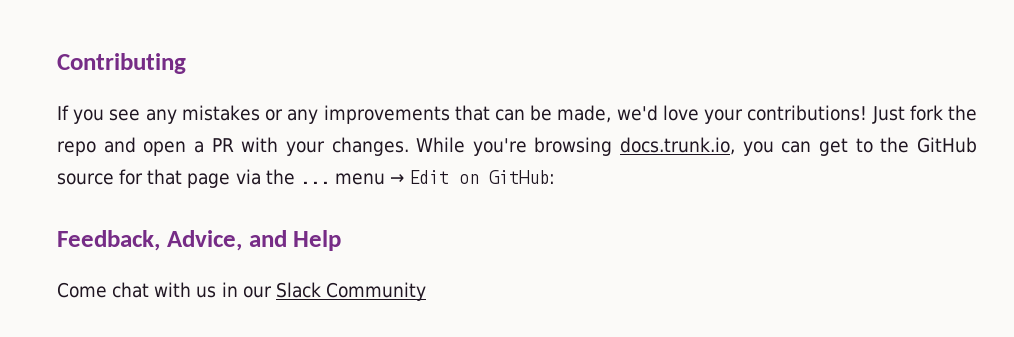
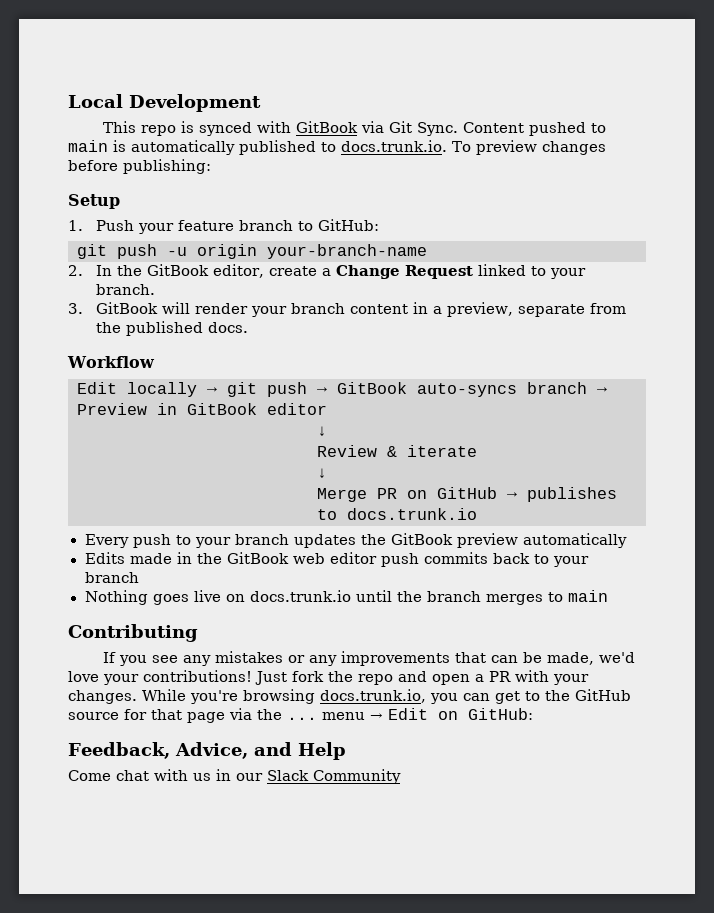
+ Local Development
+ This repo is synced with GitBook via Git Sync. Content pushed to main is automatically published to docs.trunk.io. To preview changes before publishing:
+ Setup
+ 1. Push your feature branch to GitHub:
+ git push -u origin your-branch-name
+ 2. In the GitBook editor, create a Change Request linked to your branch.
+ 3. GitBook will render your branch content in a preview, separate from the published docs.
+ Workflow
+ Edit locally → git push → GitBook auto-syncs branch → Preview in GitBook editor
+ ↓
+ Review & iterate
+ ↓
+ Merge PR on GitHub → publishes to docs.trunk.io
+ Every push to your branch updates the GitBook preview automatically
+ Edits made in the GitBook web editor push commits back to your branch
+ Nothing goes live on docs.trunk.io until the branch merges to main

